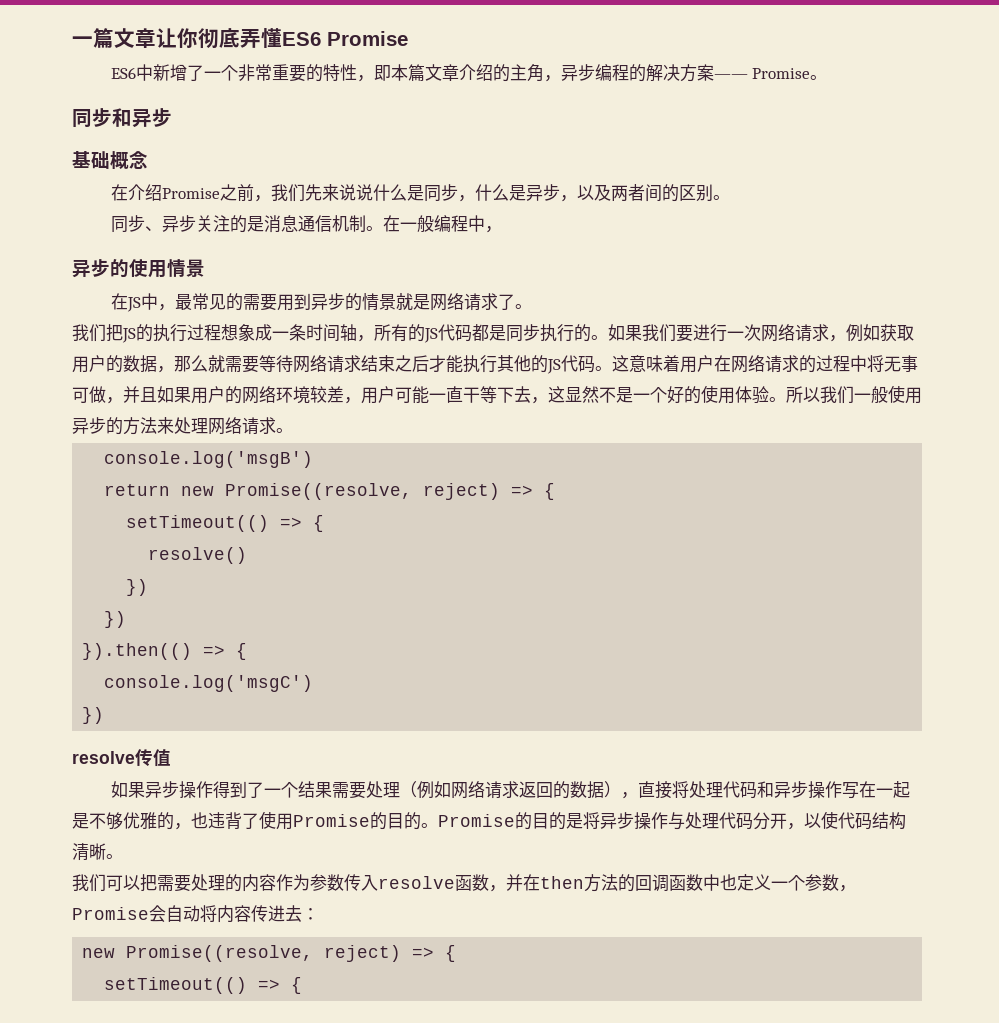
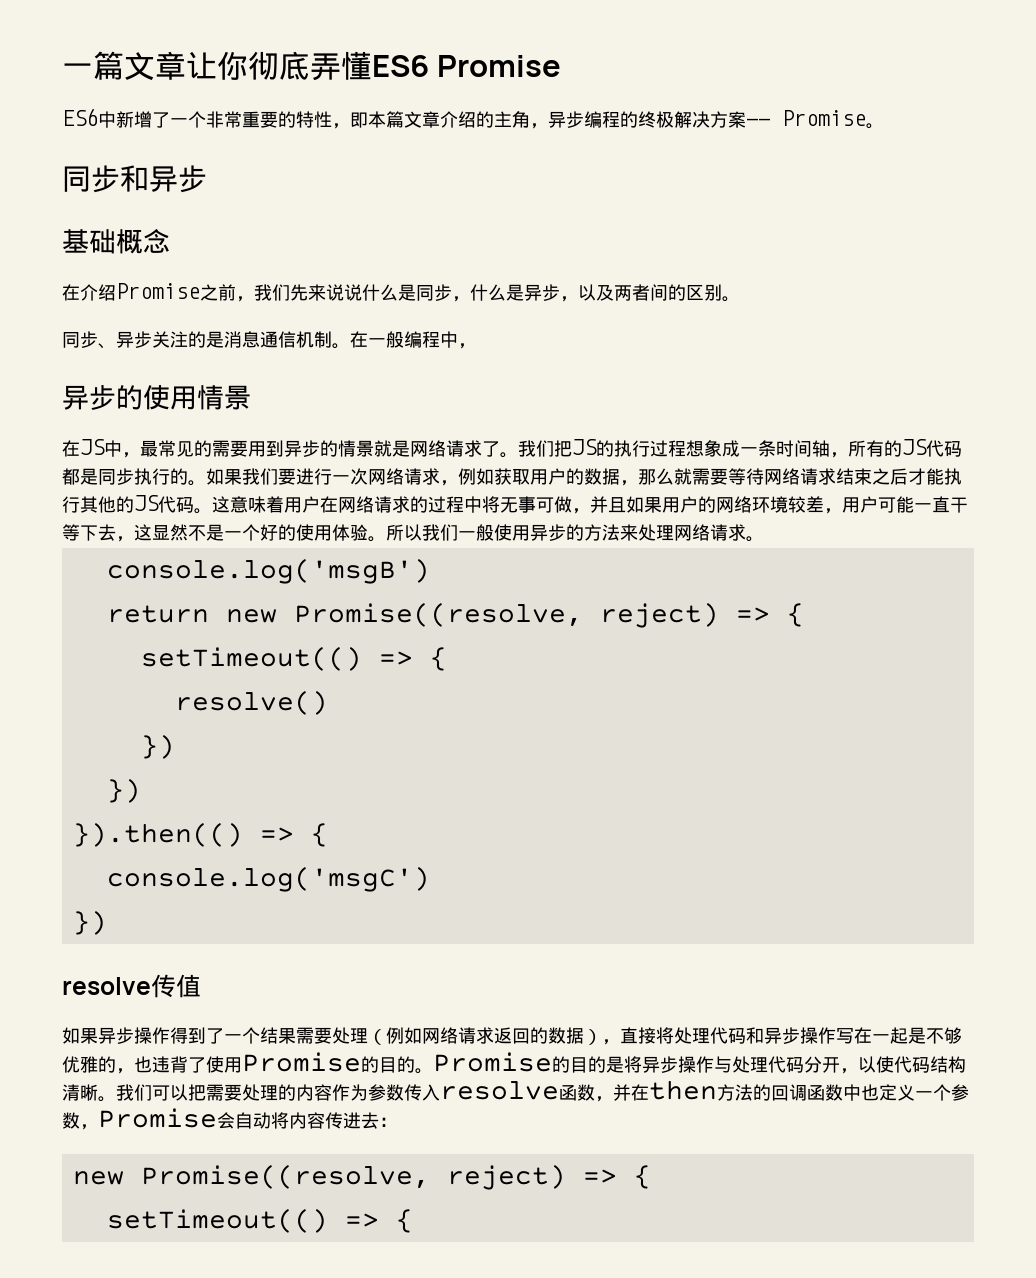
- ES6中新增了一个非常重要的特性，即本篇文章介绍的主角，异步编程的解决方案—— Promise。
+ ES6中新增了一个非常重要的特性，即本篇文章介绍的主角，异步编程的终极解决方案—— Promise。
- 在JS中，最常见的需要用到异步的情景就是网络请求了。
- 我们把JS的执行过程想象成一条时间轴，所有的JS代码都是同步执行的。
+ 在JS中，最常见的需要用到异步的情景就是网络请求了。我们把JS的执行过程想象成一条时间轴，所有的JS代码都是同步执行的。
- Promise的目的是将异步操作与处理代码分开，以使代码结构清晰。
- 我们可以把需要处理的内容作为参数传入resolve函数，并在then方法的回调函数中也定义一个参数，Promise会自动将内容传进去：
+ Promise的目的是将异步操作与处理代码分开，以使代码结构清晰。我们可以把需要处理的内容作为参数传入resolve函数，并在then方法的回调函数中也定义一个参数，Promise会自动将内容传进去：

